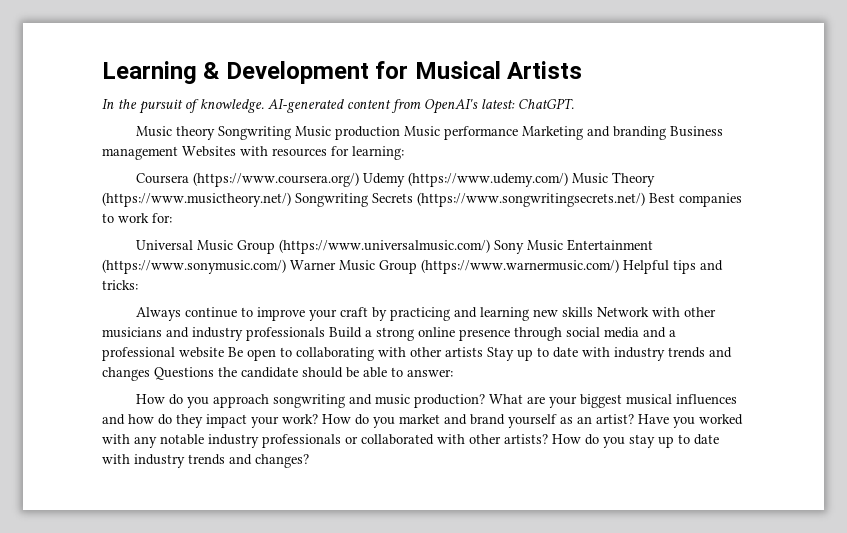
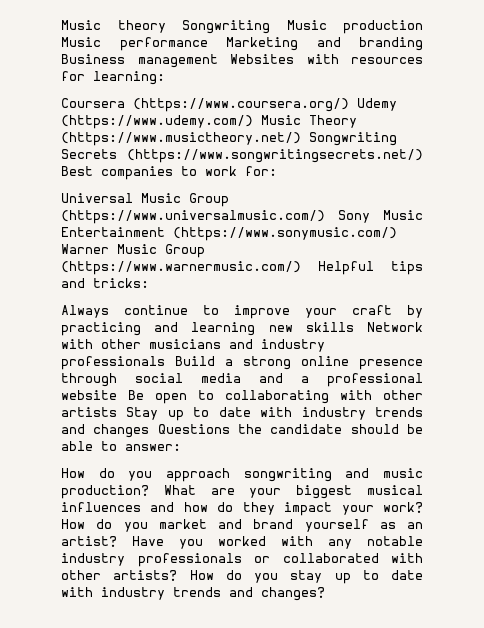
- Learning & Development for Musical Artists
- In the pursuit of knowledge. AI-generated content from OpenAI's latest: ChatGPT.

